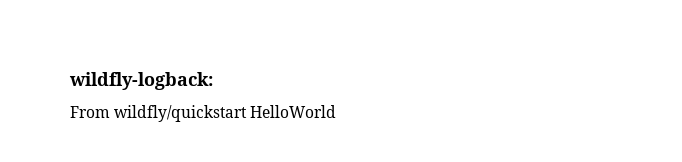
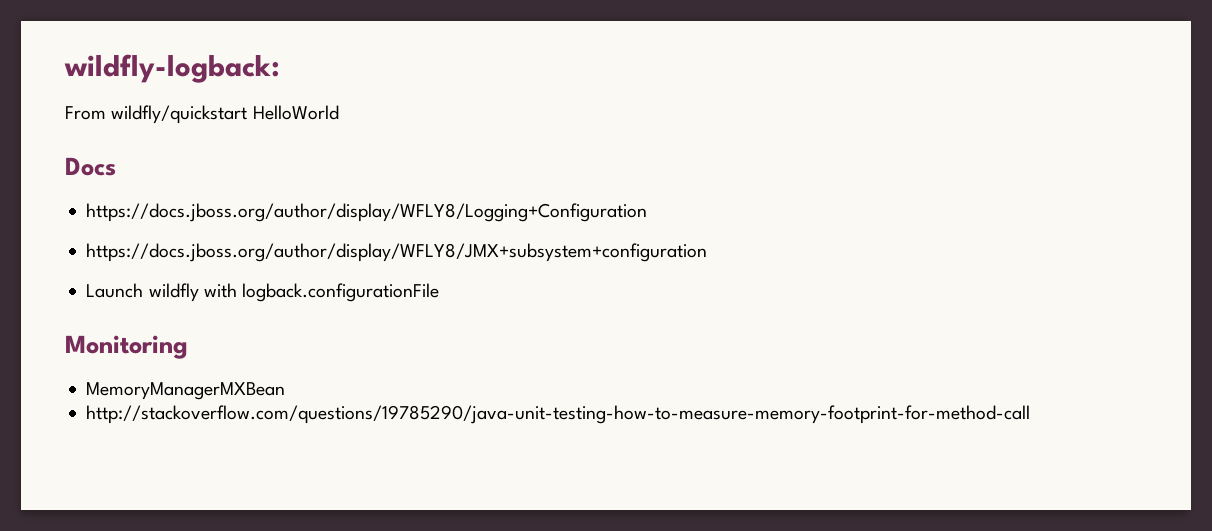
+ Docs
+ https://docs.jboss.org/author/display/WFLY8/Logging+Configuration
+ https://docs.jboss.org/author/display/WFLY8/JMX+subsystem+configuration
+ Launch wildfly with logback.configurationFile
+ Monitoring
+ MemoryManagerMXBean
+ http://stackoverflow.com/questions/19785290/java-unit-testing-how-to-measure-memory-footprint-for-method-call

